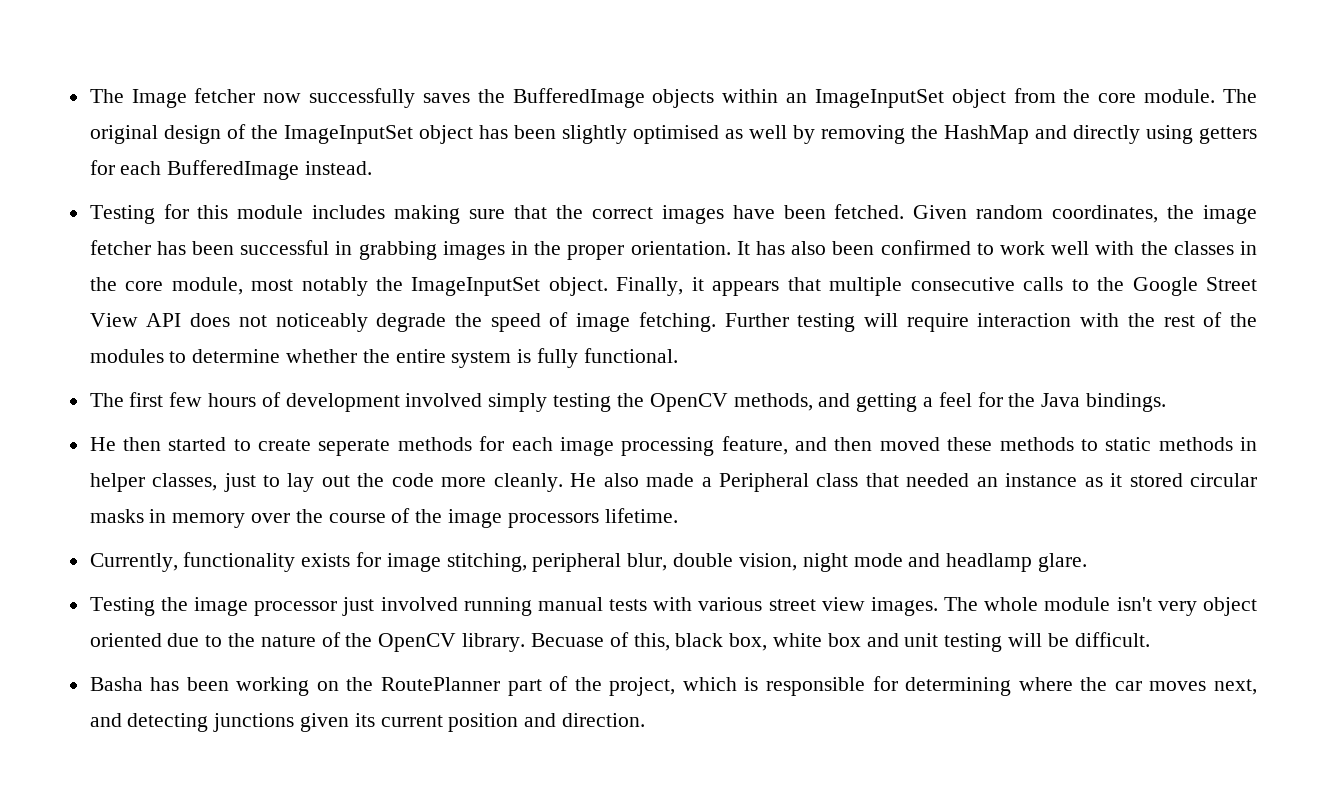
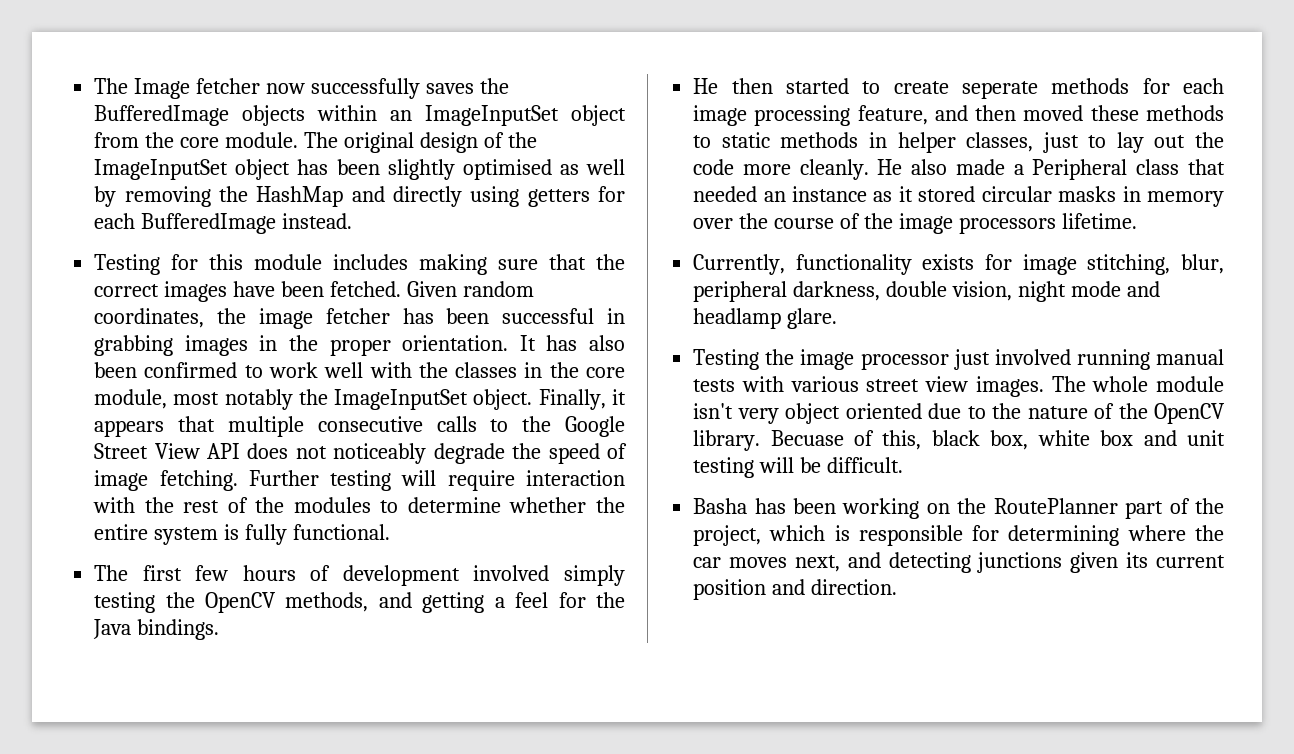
- Currently, functionality exists for image stitching, peripheral blur, double vision, night mode and headlamp glare.
+ Currently, functionality exists for image stitching, blur, peripheral darkness, double vision, night mode and headlamp glare.

